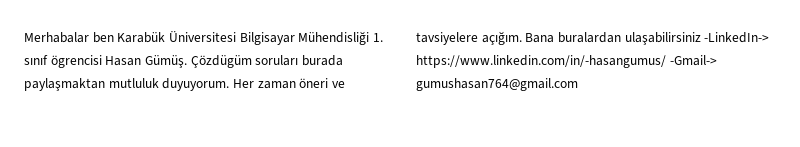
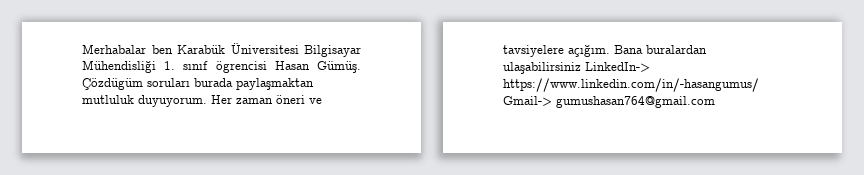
- Bana buralardan ulaşabilirsiniz -LinkedIn-> https://www.linkedin.com/in/-hasangumus/ -Gmail-> gumushasan764@gmail.com
+ Bana buralardan ulaşabilirsiniz LinkedIn-> https://www.linkedin.com/in/-hasangumus/ Gmail-> gumushasan764@gmail.com

